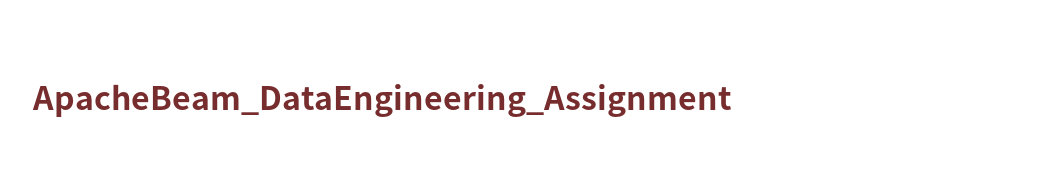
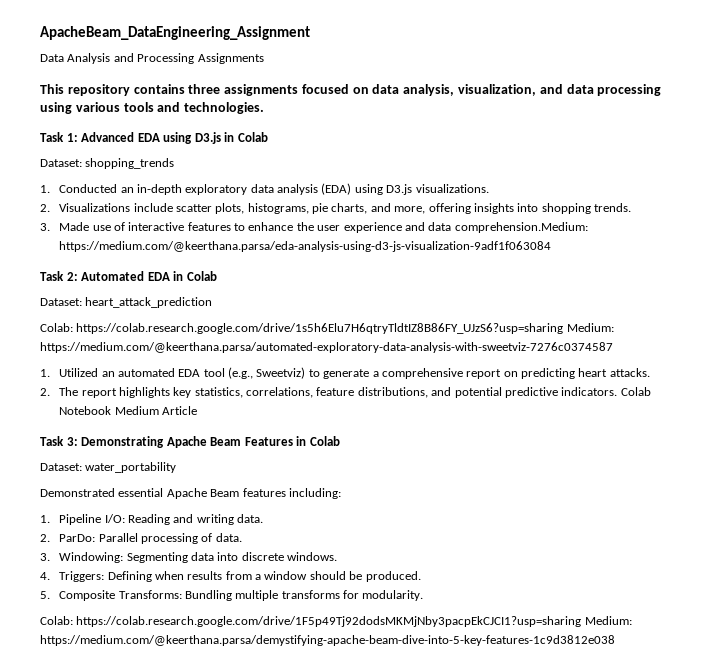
+ Data Analysis and Processing Assignments
+ This repository contains three assignments focused on data analysis, visualization, and data processing using various tools and technologies.
+ Task 1: Advanced EDA using D3.js in Colab
+ Dataset: shopping_trends
+ 1. Conducted an in-depth exploratory data analysis (EDA) using D3.js visualizations.
+ 2. Visualizations include scatter plots, histograms, pie charts, and more, offering insights into shopping trends.
+ 3. Made use of interactive features to enhance the user experience and data comprehension.Medium: https://medium.com/@keerthana.parsa/eda-analysis-using-d3-js-visualization-9adf1f063084
+ Task 2: Automated EDA in Colab
+ Dataset: heart_attack_prediction
+ Colab: https://colab.research.google.com/drive/1s5h6Elu7H6qtryTldtIZ8B86FY_UJzS6?usp=sharing Medium: https://medium.com/@keerthana.parsa/automated-exploratory-data-analysis-with-sweetviz-7276c0374587
+ 1. Utilized an automated EDA tool (e.g., Sweetviz) to generate a comprehensive report on predicting heart attacks.
+ 2. The report highlights key statistics, correlations, feature distributions, and potential predictive indicators. Colab Notebook Medium Article
+ Task 3: Demonstrating Apache Beam Features in Colab
+ Dataset: water_portability
+ Demonstrated essential Apache Beam features including:
+ 1. Pipeline I/O: Reading and writing data.
+ 2. ParDo: Parallel processing of data.
+ 3. Windowing: Segmenting data into discrete windows.
+ 4. Triggers: Defining when results from a window should be produced.
+ 5. Composite Transforms: Bundling multiple transforms for modularity.
+ Colab: https://colab.research.google.com/drive/1F5p49Tj92dodsMKMjNby3pacpEkCJCI1?usp=sharing Medium: https://medium.com/@keerthana.parsa/demystifying-apache-beam-dive-into-5-key-features-1c9d3812e038

